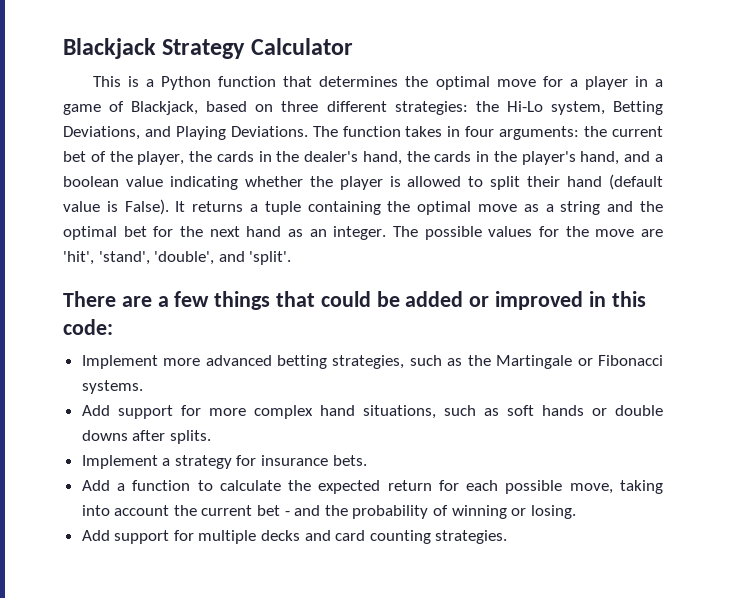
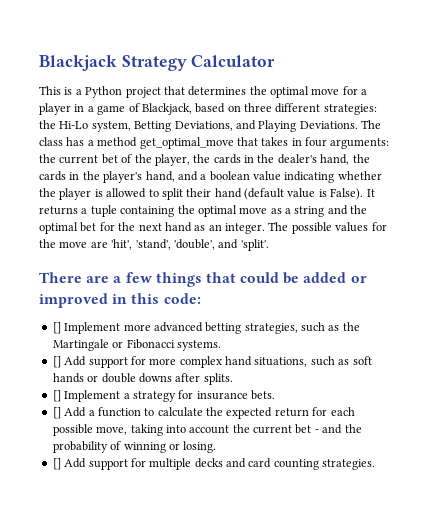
- This is a Python function that determines the optimal move for a player in a game of Blackjack, based on three different strategies: the Hi-Lo system, Betting Deviations, and Playing Deviations.
+ This is a Python project that determines the optimal move for a player in a game of Blackjack, based on three different strategies: the Hi-Lo system, Betting Deviations, and Playing Deviations.
- The function takes in four arguments: the current bet of the player, the cards in the dealer's hand, the cards in the player's hand, and a boolean value indicating whether the player is allowed to split their hand (default value is False).
+ The class has a method get_optimal_move that takes in four arguments: the current bet of the player, the cards in the dealer's hand, the cards in the player's hand, and a boolean value indicating whether the player is allowed to split their hand (default value is False).
- Implement more advanced betting strategies, such as the Martingale or Fibonacci systems.
+ [] Implement more advanced betting strategies, such as the Martingale or Fibonacci systems.
- Add support for more complex hand situations, such as soft hands or double downs after splits.
+ [] Add support for more complex hand situations, such as soft hands or double downs after splits.
- Implement a strategy for insurance bets.
+ [] Implement a strategy for insurance bets.
- Add a function to calculate the expected return for each possible move, taking into account the current bet - and the probability of winning or losing.
+ [] Add a function to calculate the expected return for each possible move, taking into account the current bet - and the probability of winning or losing.
- Add support for multiple decks and card counting strategies.
+ [] Add support for multiple decks and card counting strategies.

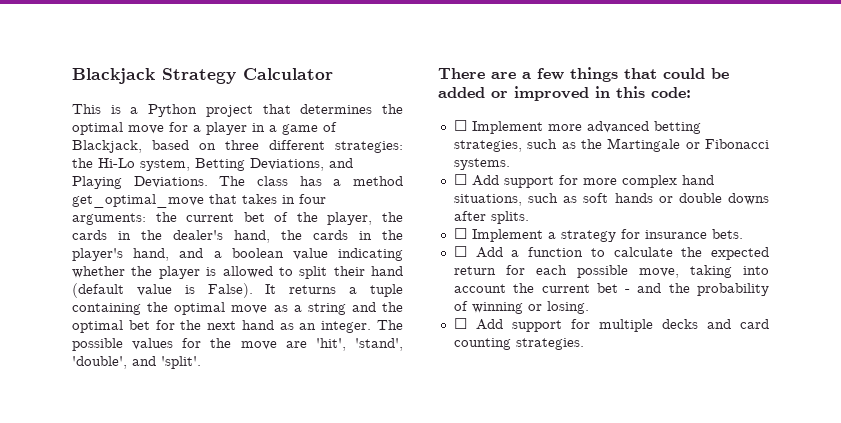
- [] Implement more advanced betting strategies, such as the Martingale or Fibonacci systems.
+ ☐ Implement more advanced betting strategies, such as the Martingale or Fibonacci systems.
- [] Add support for more complex hand situations, such as soft hands or double downs after splits.
+ ☐ Add support for more complex hand situations, such as soft hands or double downs after splits.
- [] Implement a strategy for insurance bets.
+ ☐ Implement a strategy for insurance bets.
- [] Add a function to calculate the expected return for each possible move, taking into account the current bet - and the probability of winning or losing.
+ ☐ Add a function to calculate the expected return for each possible move, taking into account the current bet - and the probability of winning or losing.
- [] Add support for multiple decks and card counting strategies.
+ ☐ Add support for multiple decks and card counting strategies.

